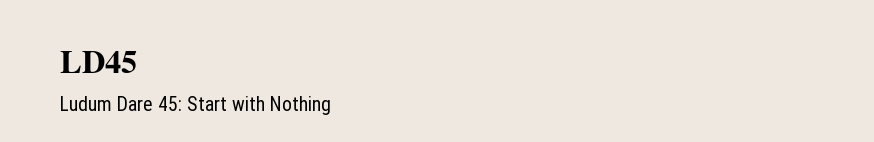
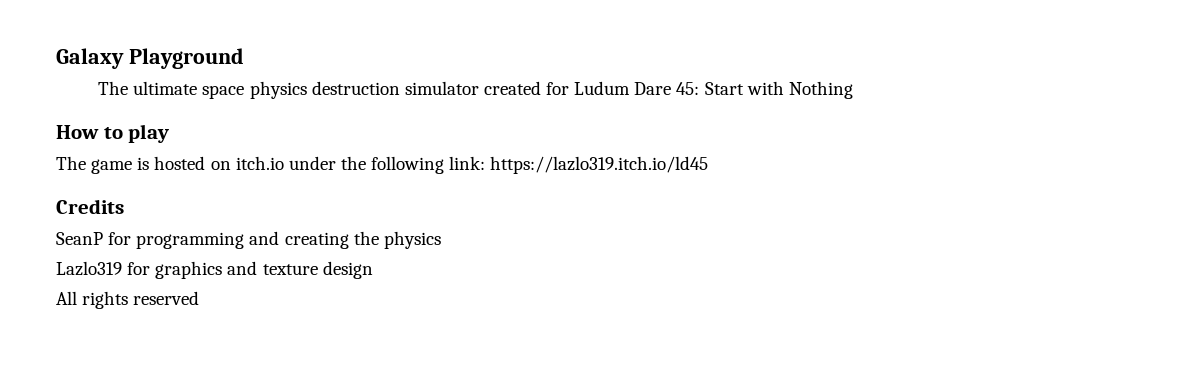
- LD45
- Ludum Dare 45: Start with Nothing
+ Galaxy Playground
+ The ultimate space physics destruction simulator created for Ludum Dare 45: Start with Nothing
+ How to play
+ The game is hosted on itch.io under the following link: https://lazlo319.itch.io/ld45
+ Credits
+ SeanP for programming and creating the physics
+ Lazlo319 for graphics and texture design
+ All rights reserved

